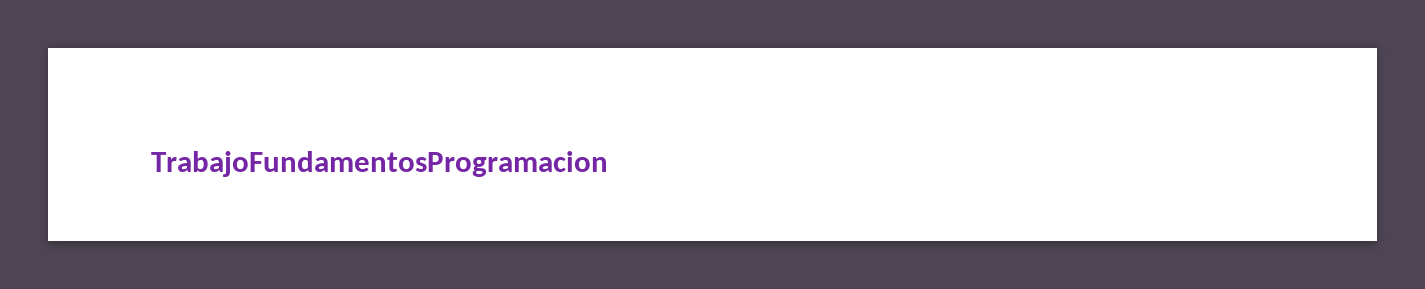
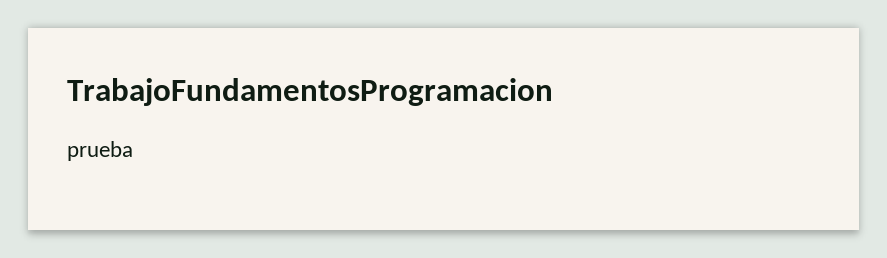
+ prueba

